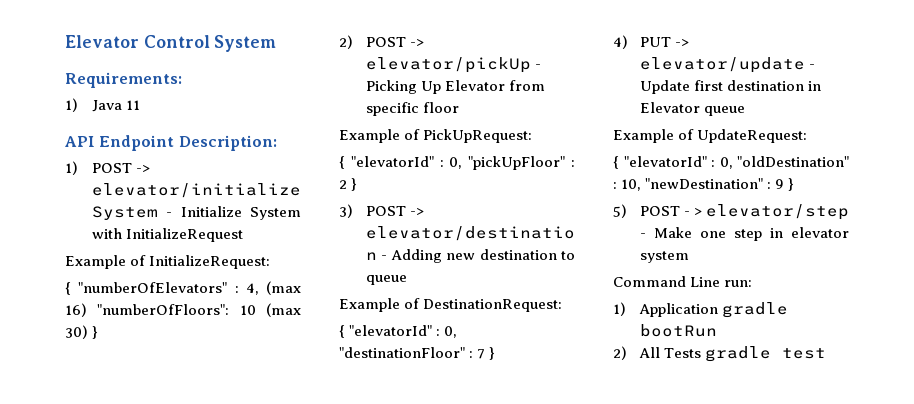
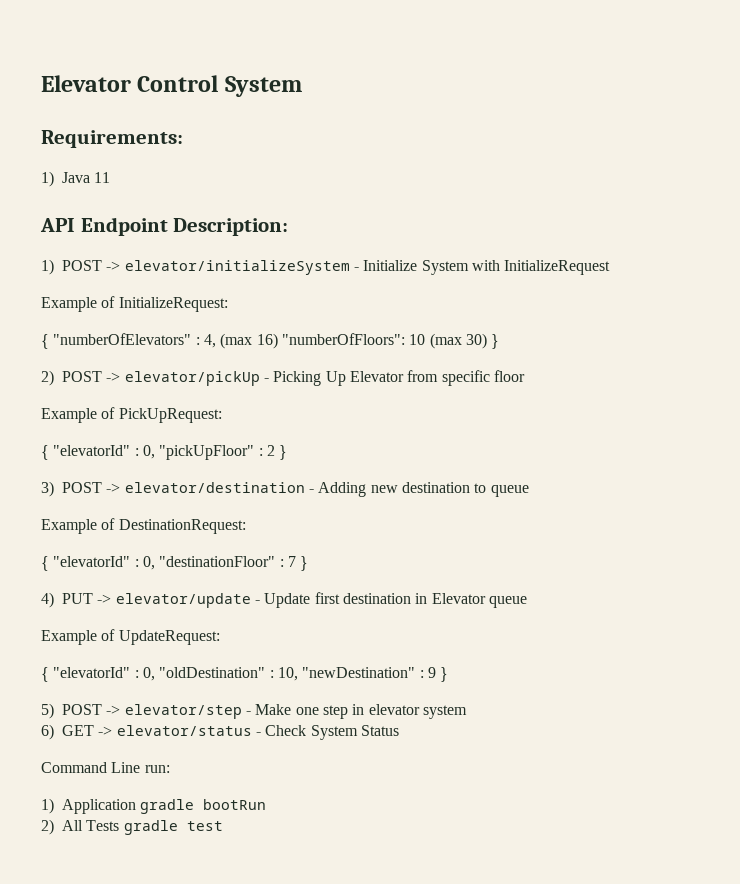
- 5) POST - > elevator/step - Make one step in elevator system
+ 5) POST -> elevator/step - Make one step in elevator system
+ 6) GET -> elevator/status - Check System Status

